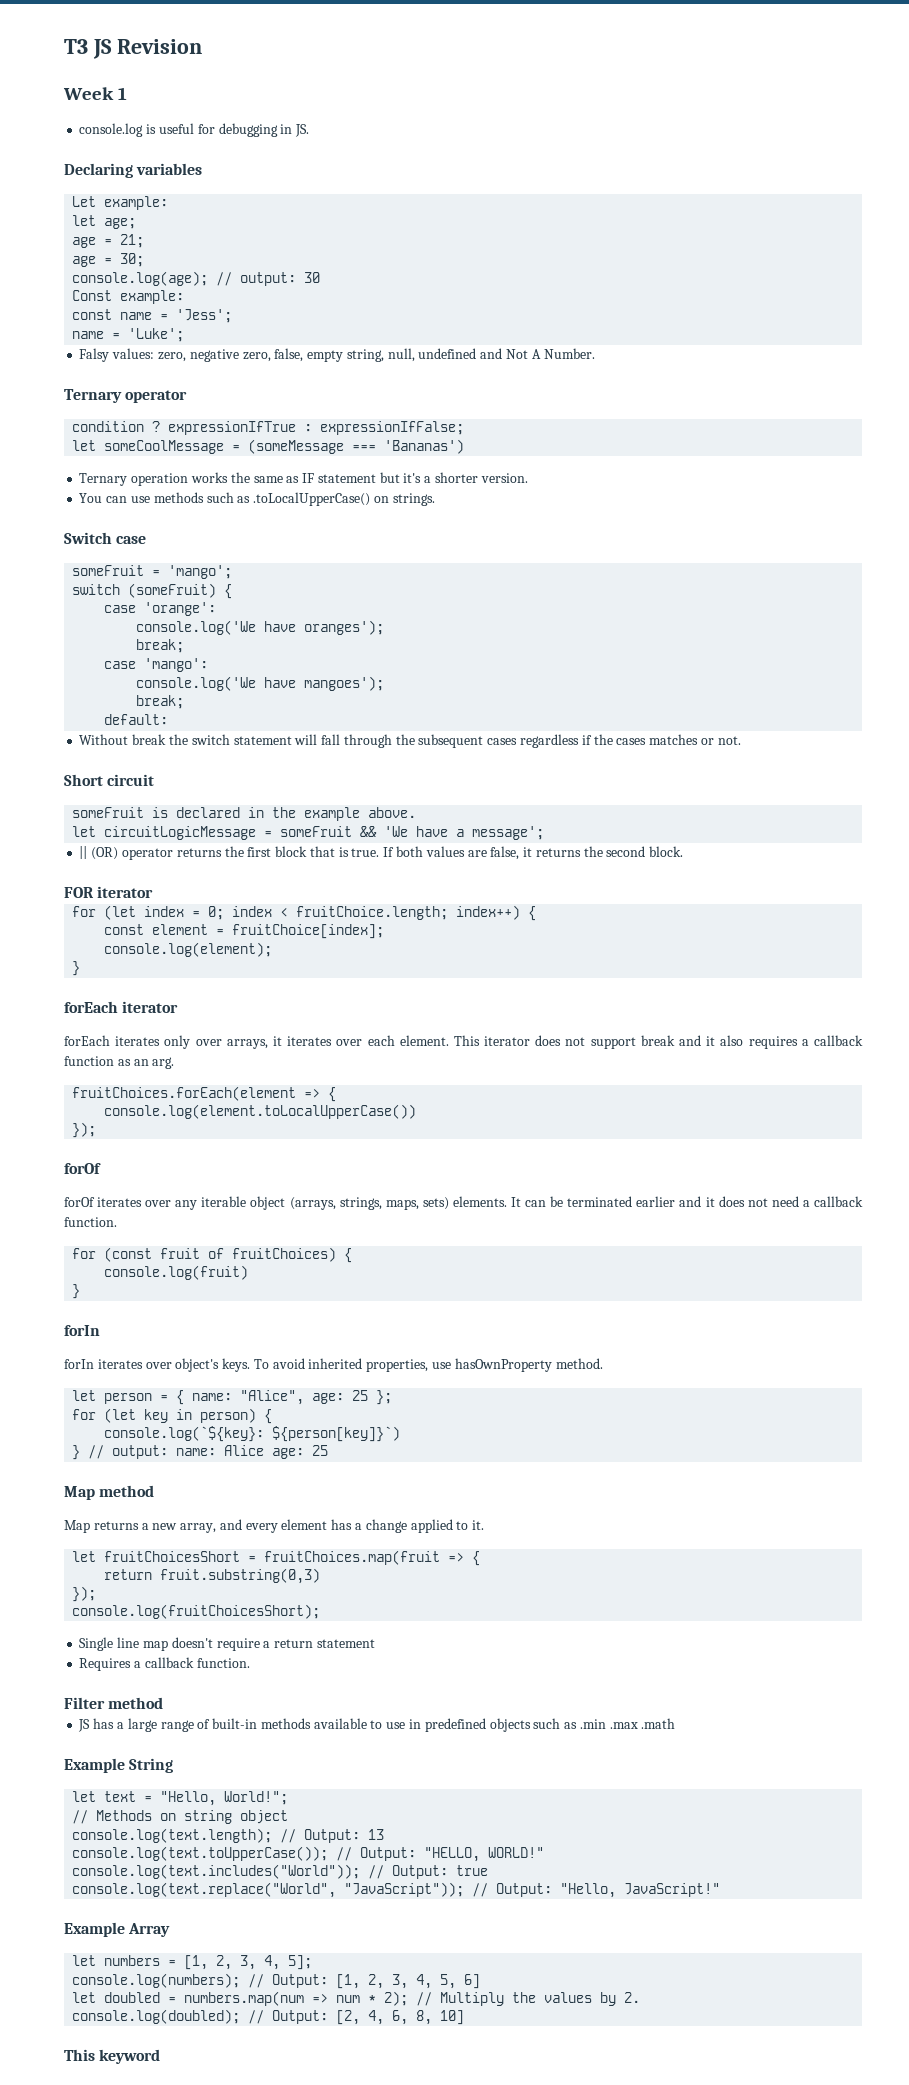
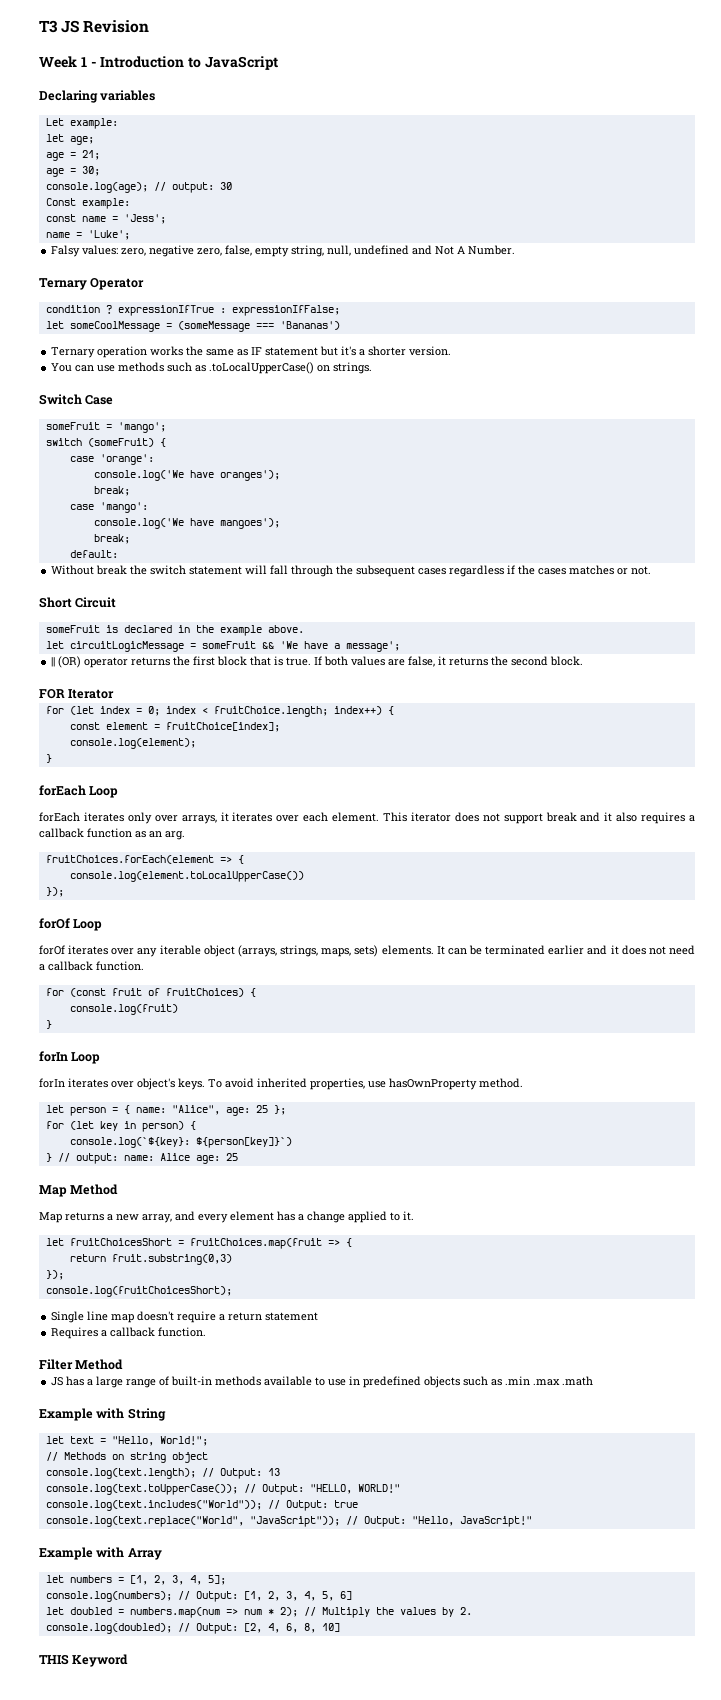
- Week 1
- console.log is useful for debugging in JS.
+ Week 1 - Introduction to JavaScript
- Ternary operator
+ Ternary Operator
- Switch case
+ Switch Case
- Short circuit
+ Short Circuit
- FOR iterator
+ FOR Iterator
- forEach iterator
+ forEach Loop
  console.log(element.toLocalUpperCase())
  });
- forOf
+ forOf Loop
  console.log(fruit)
  }
- forIn
+ forIn Loop
- Map method
+ Map Method
- Filter method
+ Filter Method
- Example String
+ Example with String
- Example Array
+ Example with Array
- This keyword
+ THIS Keyword

